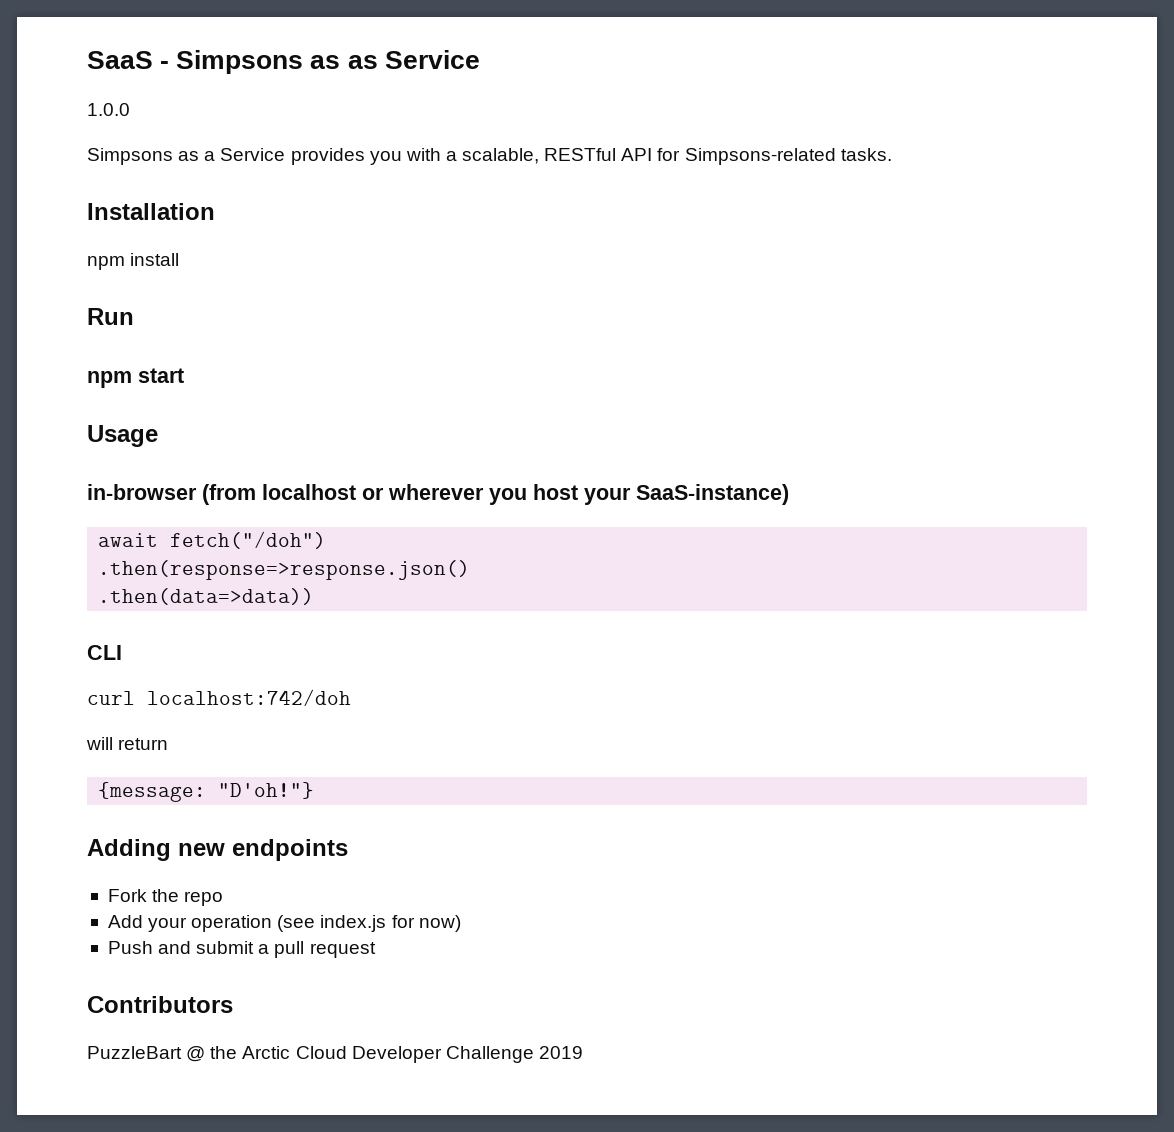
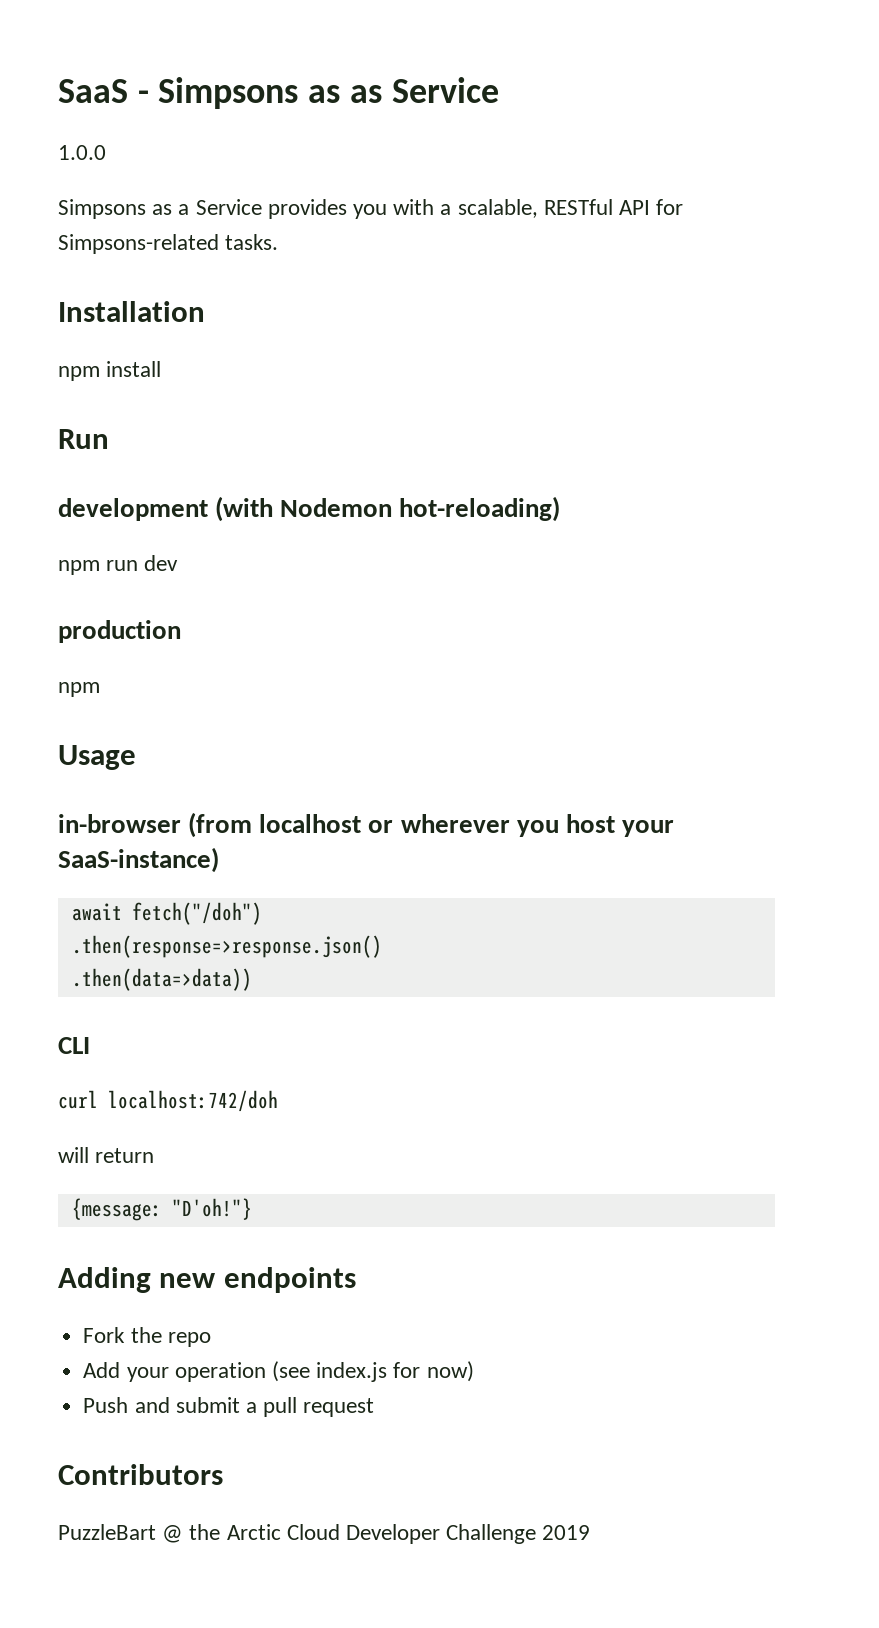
- npm start
+ development (with Nodemon hot-reloading)
+ npm run dev
+ production
+ npm

